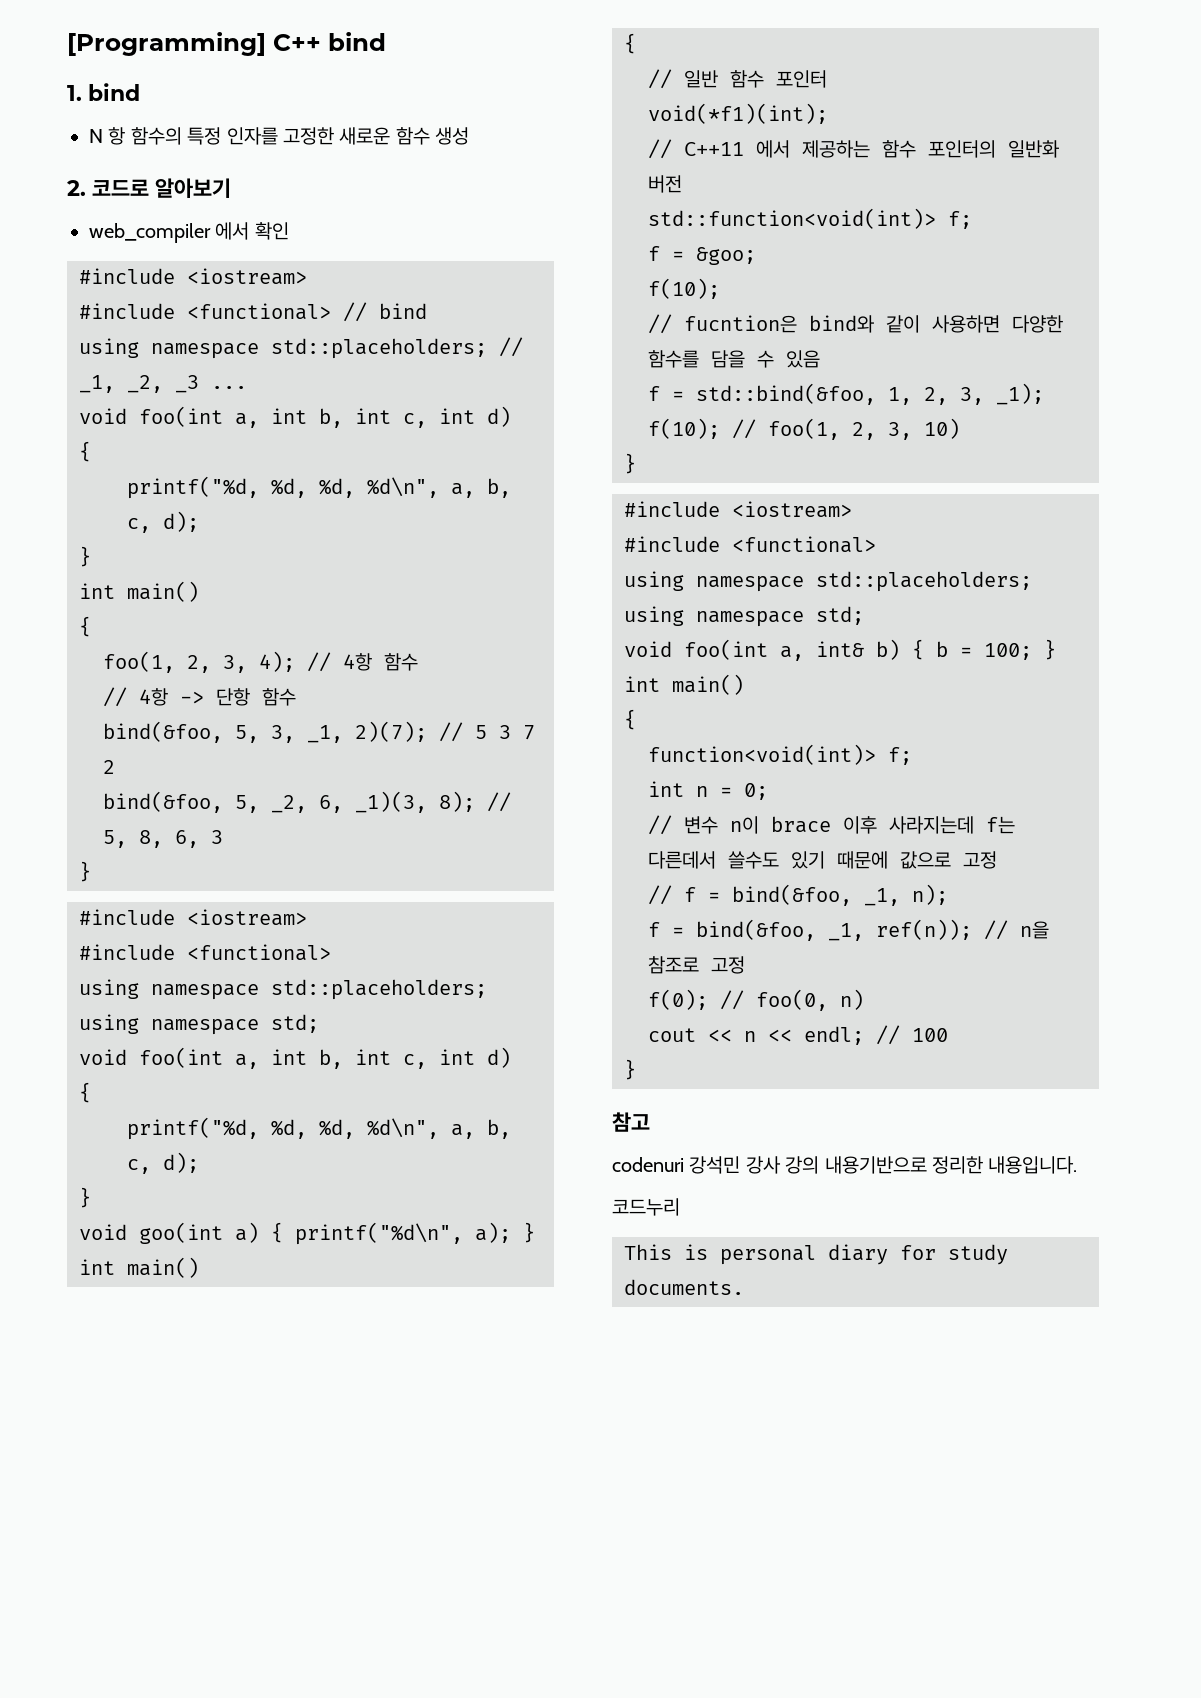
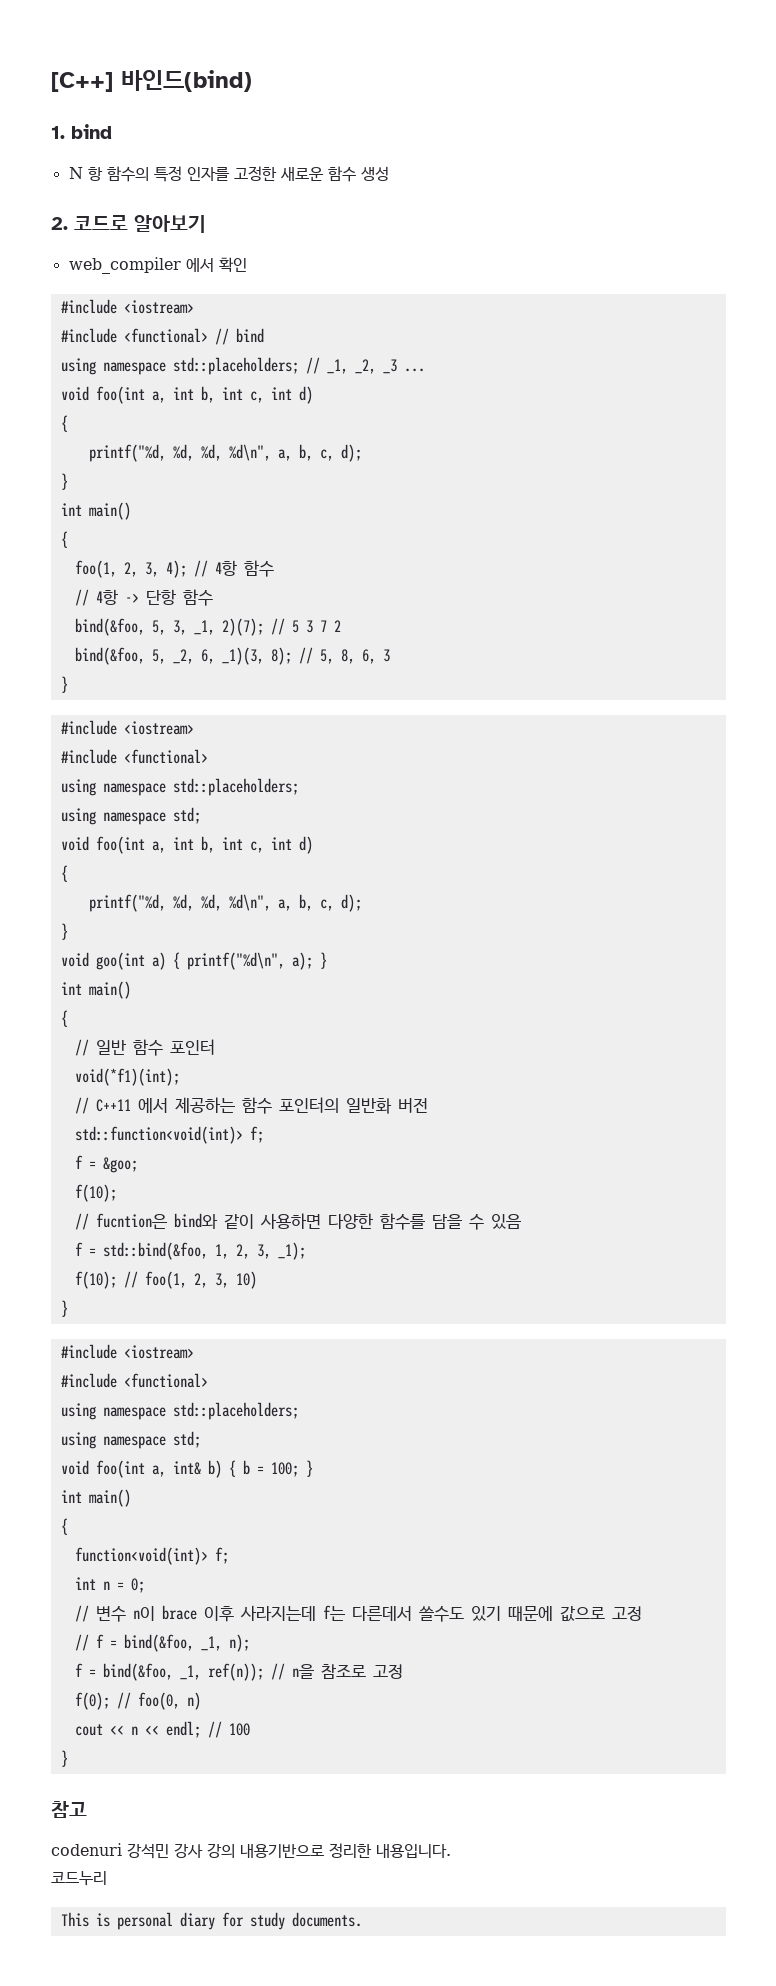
- [Programming] C++ bind
+ [C++] 바인드(bind)

